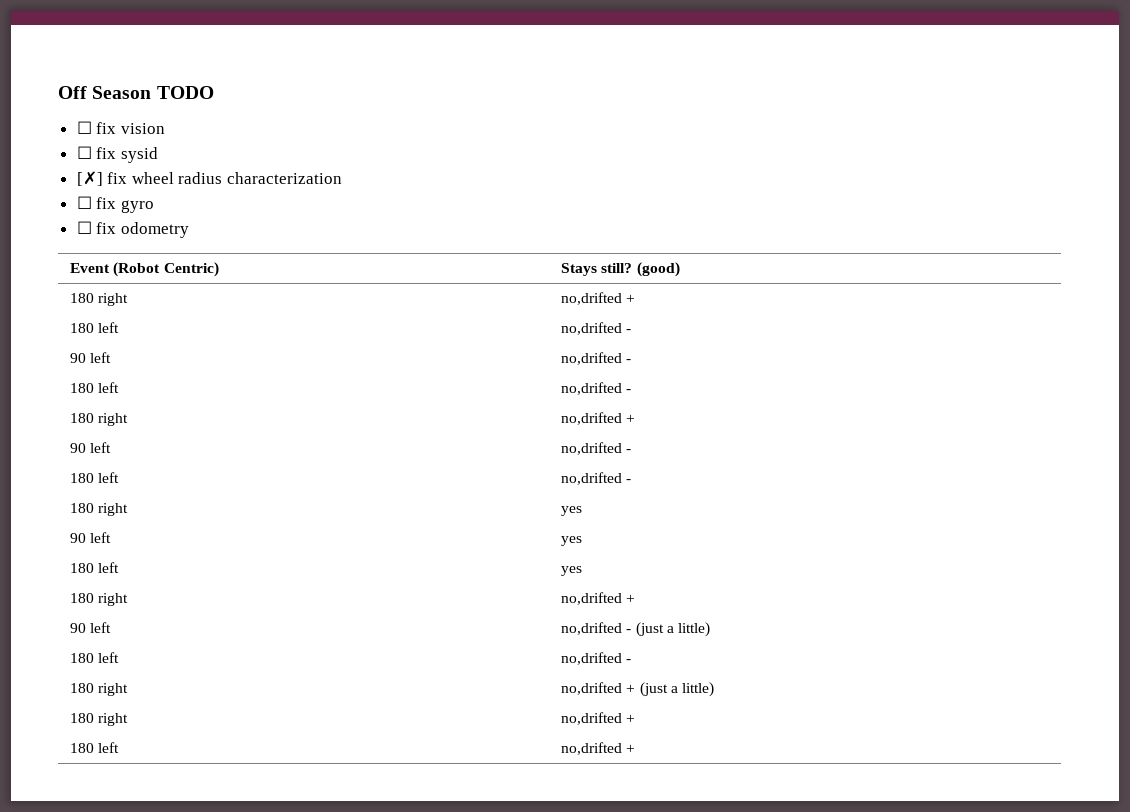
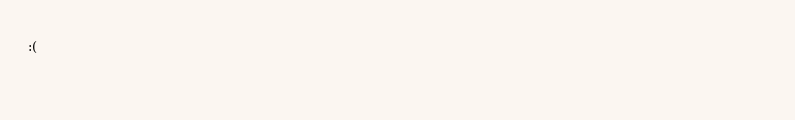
- Off Season TODO
- ☐ fix vision
- ☐ fix sysid
- [✗] fix wheel radius characterization
- ☐ fix gyro
- ☐ fix odometry
- Event (Robot Centric) | Stays still? (good)
- 180 right | no,drifted +
- 180 left | no,drifted -
- 90 left | no,drifted -
- 180 left | no,drifted -
- 180 right | no,drifted +
- 90 left | no,drifted -
- 180 left | no,drifted -
- 180 right | yes
- 90 left | yes
- 180 left | yes
- 180 right | no,drifted +
- 90 left | no,drifted - (just a little)
- 180 left | no,drifted -
- 180 right | no,drifted + (just a little)
- 180 right | no,drifted +
- 180 left | no,drifted +
+ :(

